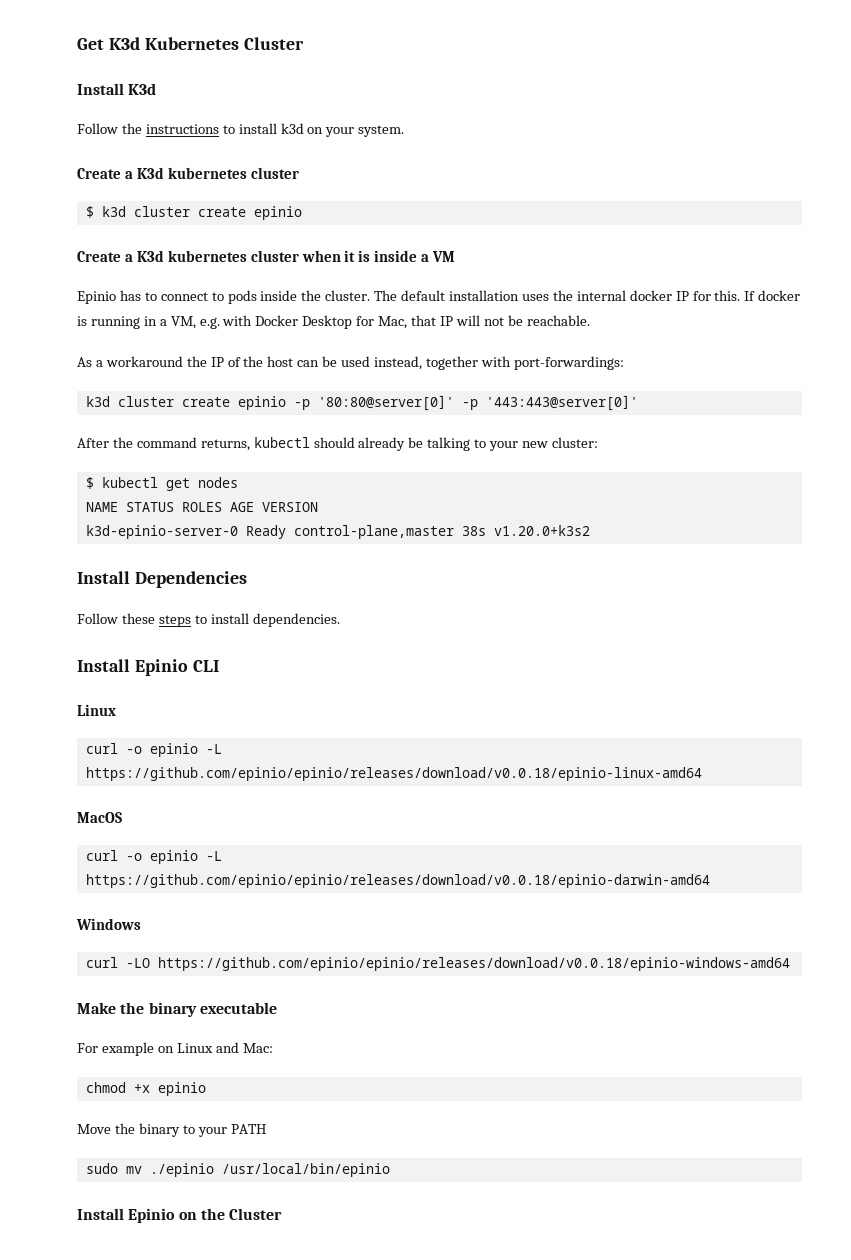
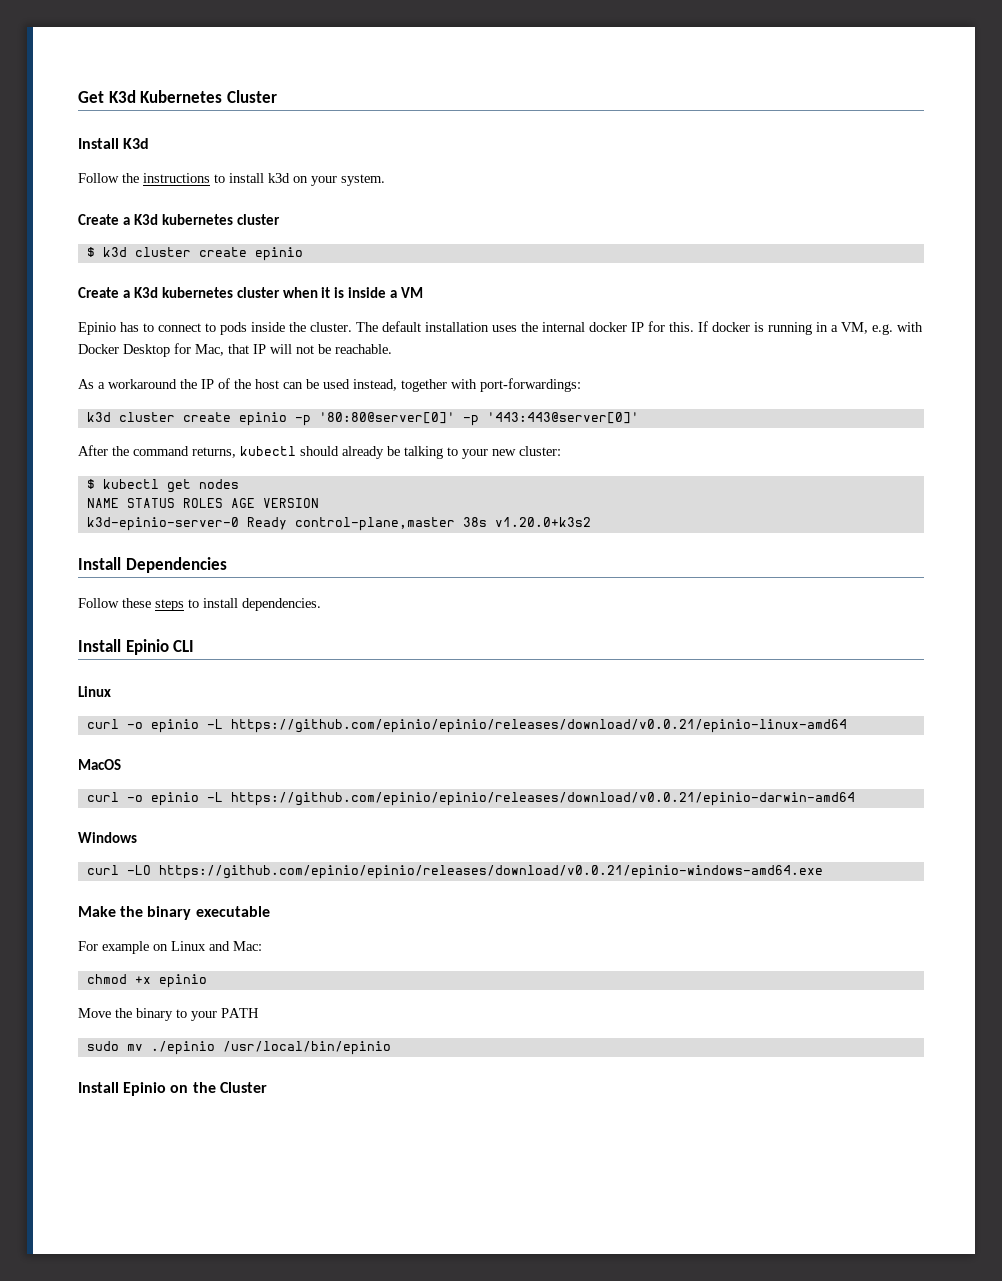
- curl -o epinio -L https://github.com/epinio/epinio/releases/download/v0.0.18/epinio-linux-amd64
+ curl -o epinio -L https://github.com/epinio/epinio/releases/download/v0.0.21/epinio-linux-amd64
- curl -o epinio -L https://github.com/epinio/epinio/releases/download/v0.0.18/epinio-darwin-amd64
+ curl -o epinio -L https://github.com/epinio/epinio/releases/download/v0.0.21/epinio-darwin-amd64
- curl -LO https://github.com/epinio/epinio/releases/download/v0.0.18/epinio-windows-amd64
+ curl -LO https://github.com/epinio/epinio/releases/download/v0.0.21/epinio-windows-amd64.exe

